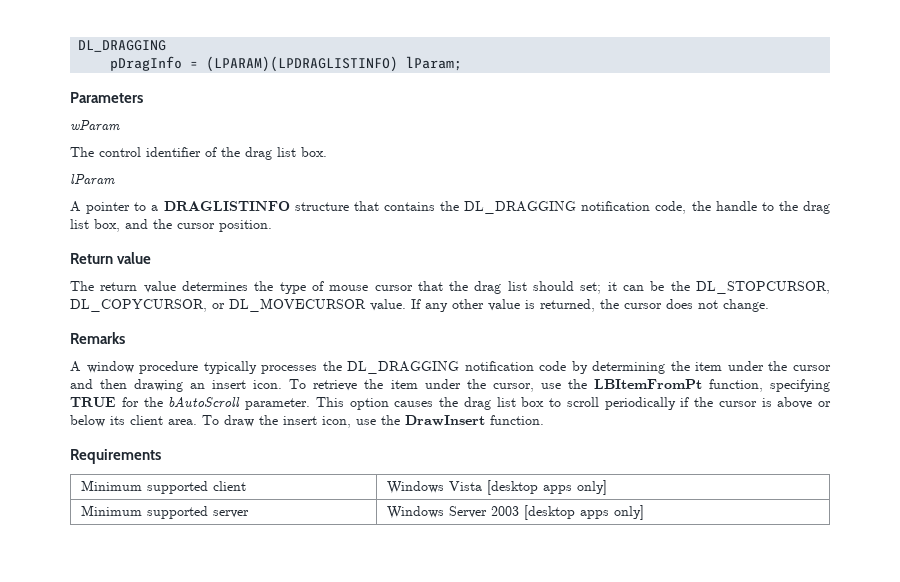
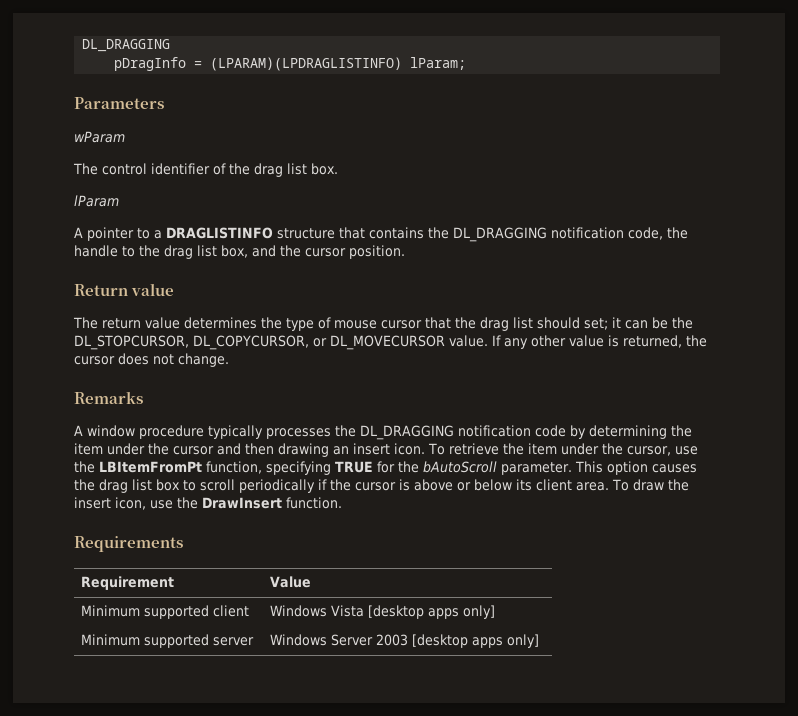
+ Requirement | Value

